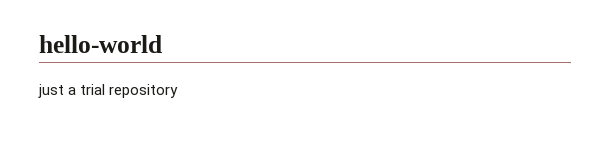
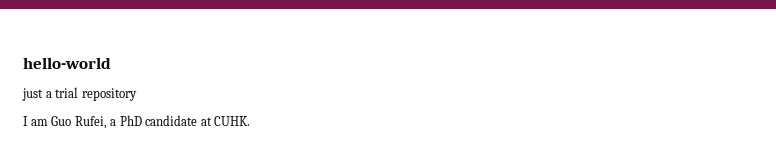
+ I am Guo Rufei, a PhD candidate at CUHK.

